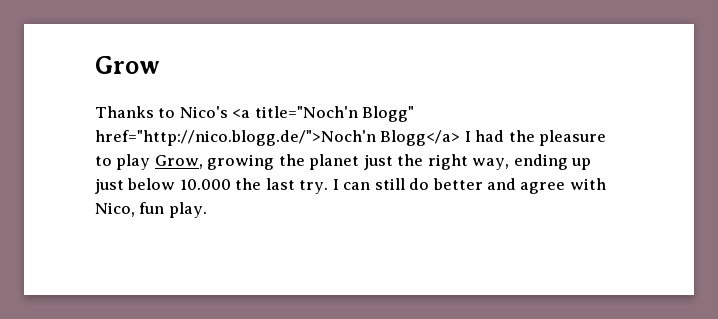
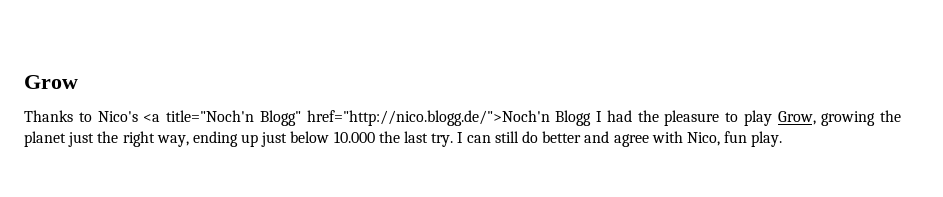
- Thanks to Nico's <a title="Noch'n Blogg" href="http://nico.blogg.de/">Noch'n Blogg</a> I had the pleasure to play Grow, growing the planet just the right way, ending up just below 10.000 the last try.
+ Thanks to Nico's <a title="Noch'n Blogg" href="http://nico.blogg.de/">Noch'n Blogg I had the pleasure to play Grow, growing the planet just the right way, ending up just below 10.000 the last try.

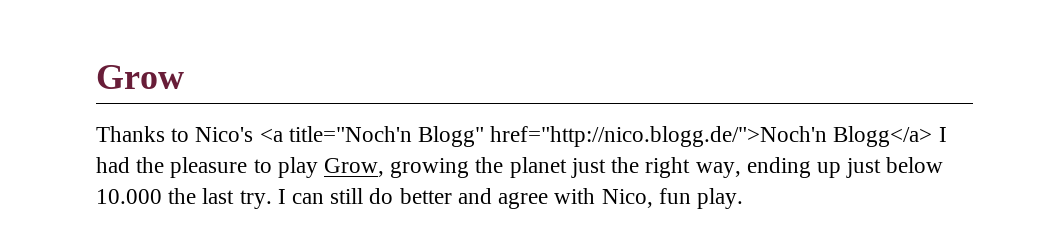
- Thanks to Nico's <a title="Noch'n Blogg" href="http://nico.blogg.de/">Noch'n Blogg I had the pleasure to play Grow, growing the planet just the right way, ending up just below 10.000 the last try.
+ Thanks to Nico's <a title="Noch'n Blogg" href="http://nico.blogg.de/">Noch'n Blogg</a> I had the pleasure to play Grow, growing the planet just the right way, ending up just below 10.000 the last try.

